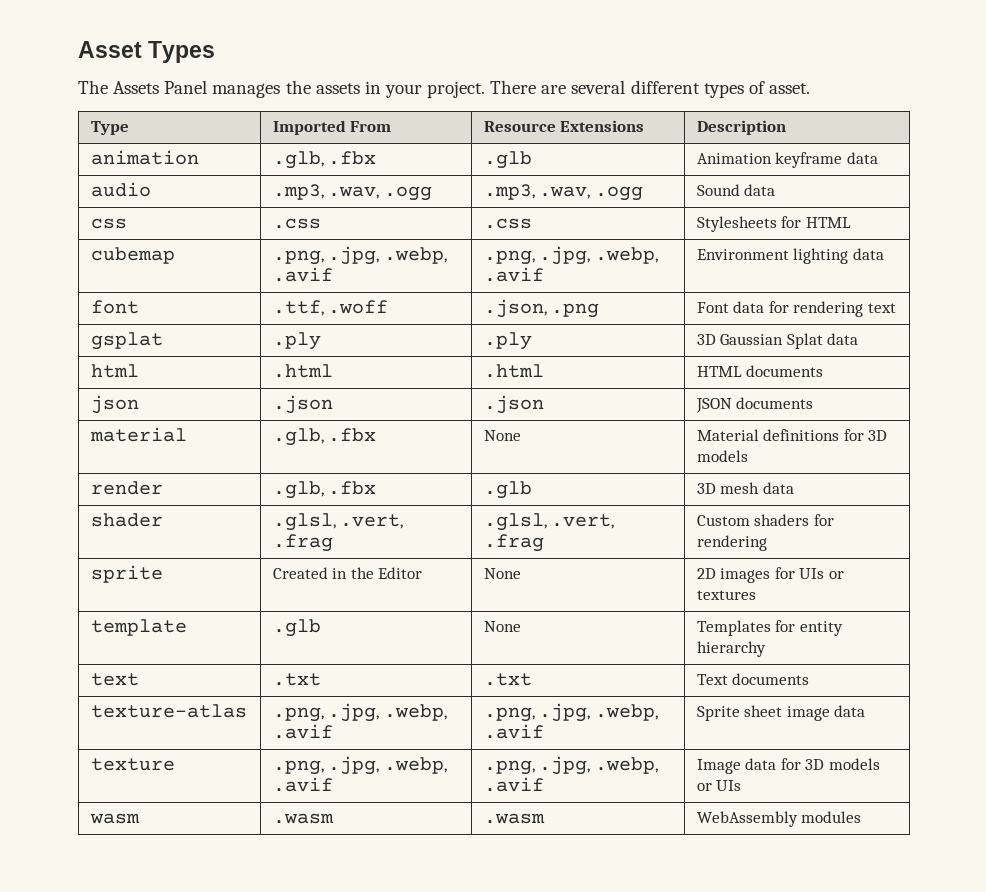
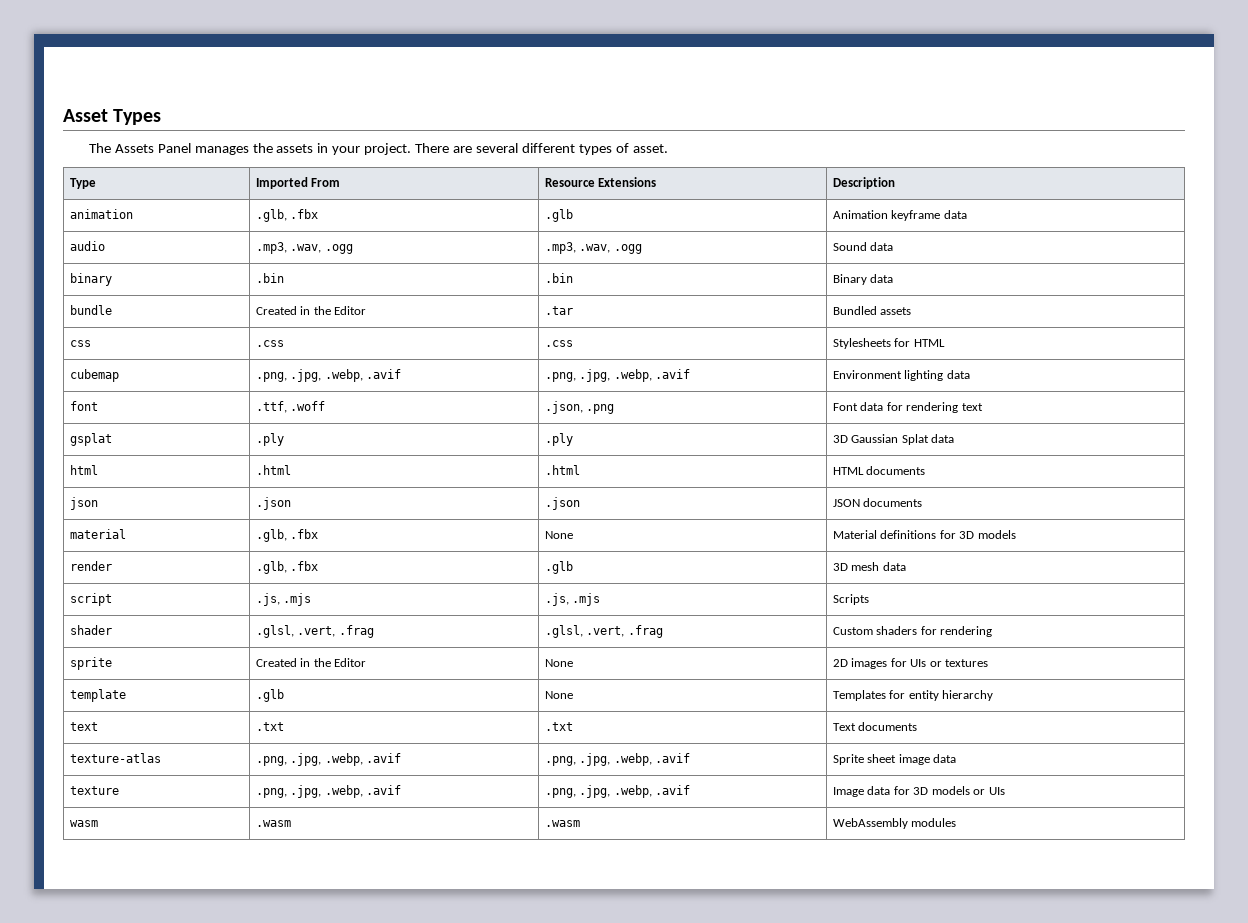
+ binary | .bin | .bin | Binary data
+ bundle | Created in the Editor | .tar | Bundled assets
+ script | .js, .mjs | .js, .mjs | Scripts

